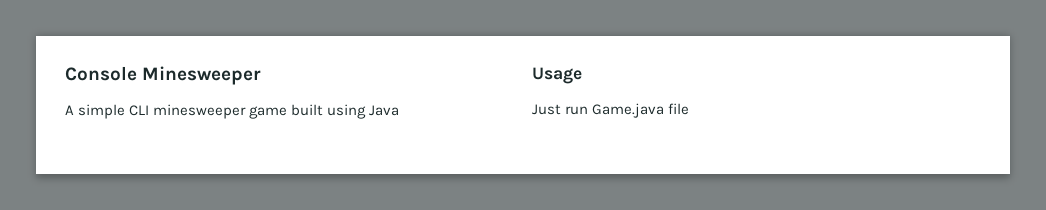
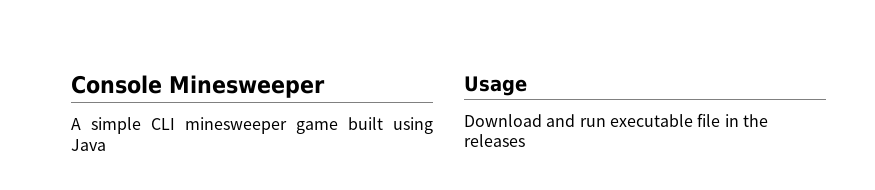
- Just run Game.java file
+ Download and run executable file in the releases

